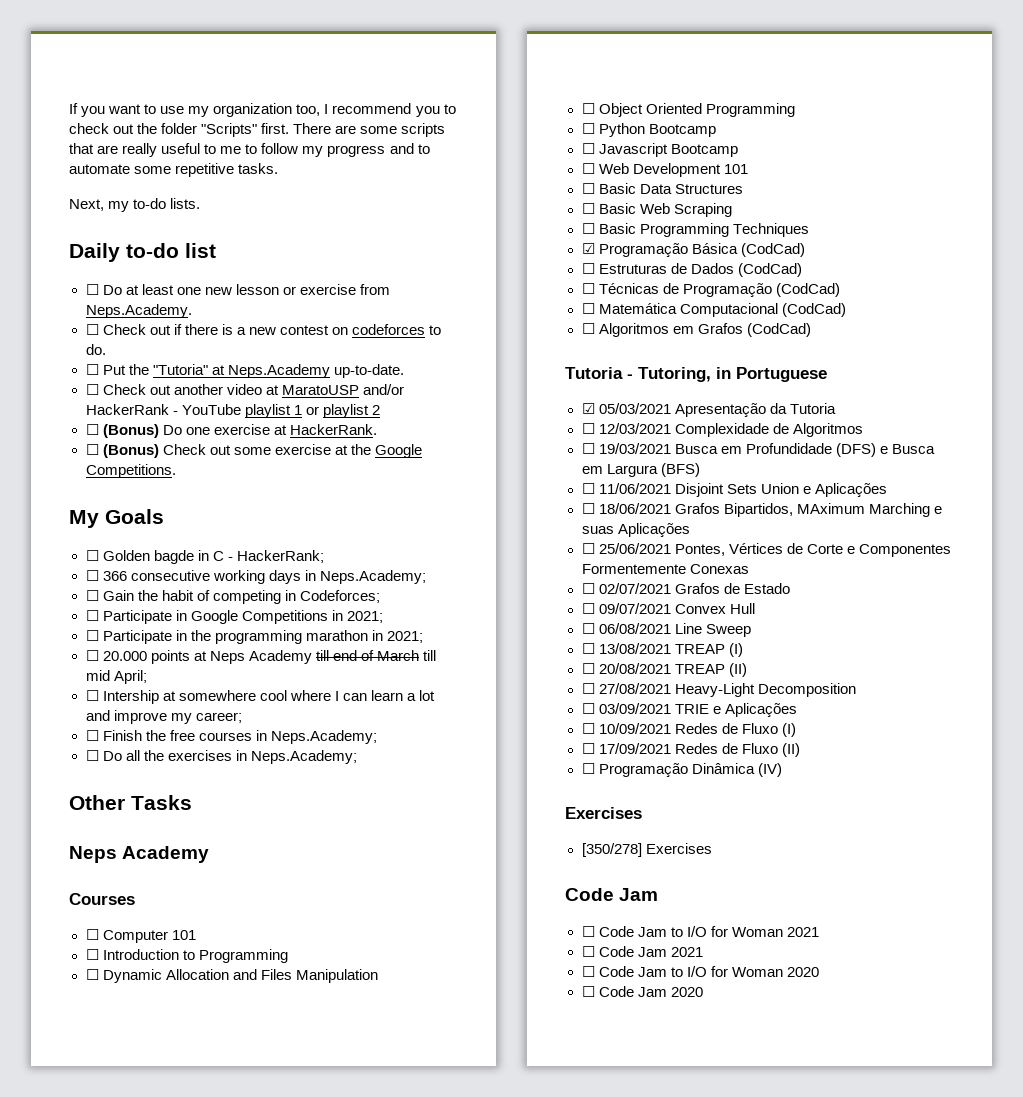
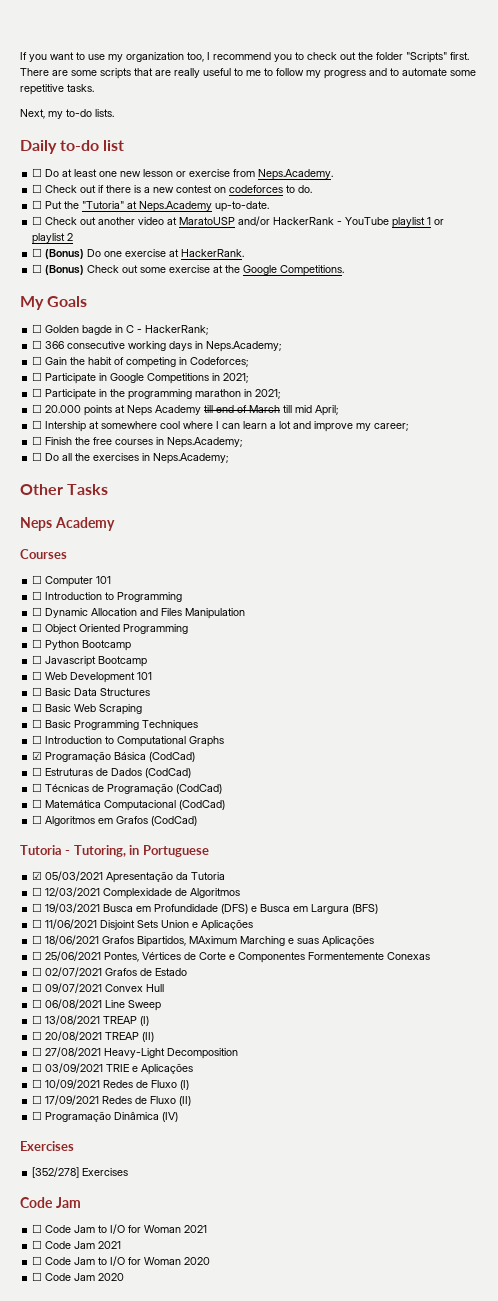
+ ☐ Introduction to Computational Graphs
- [350/278] Exercises
+ [352/278] Exercises

